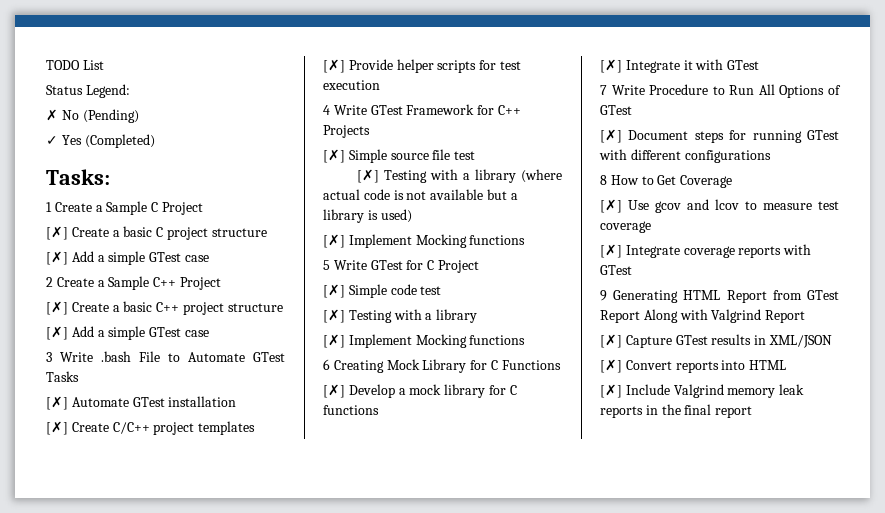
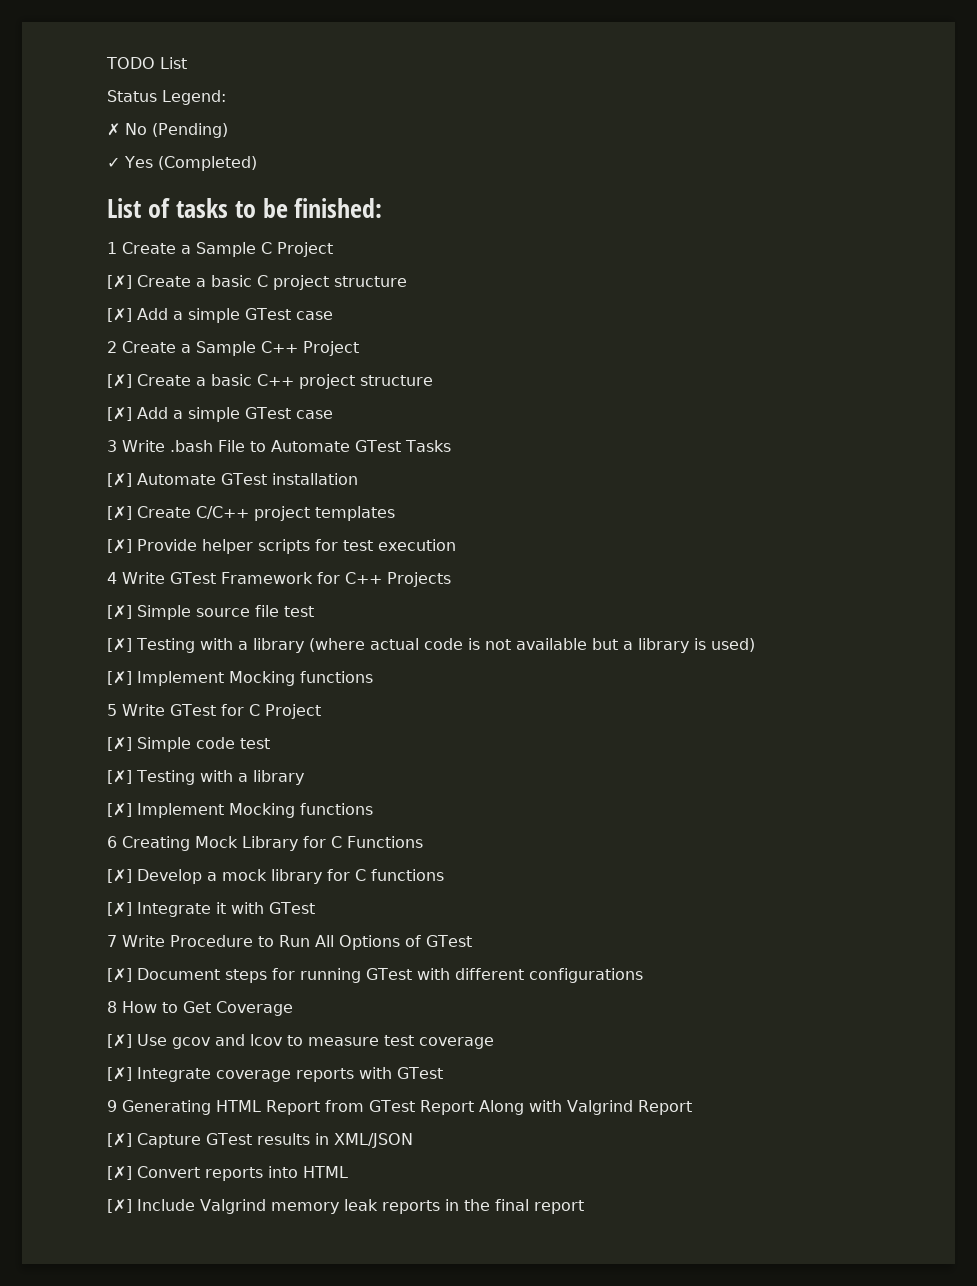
- Tasks:
+ List of tasks to be finished:

